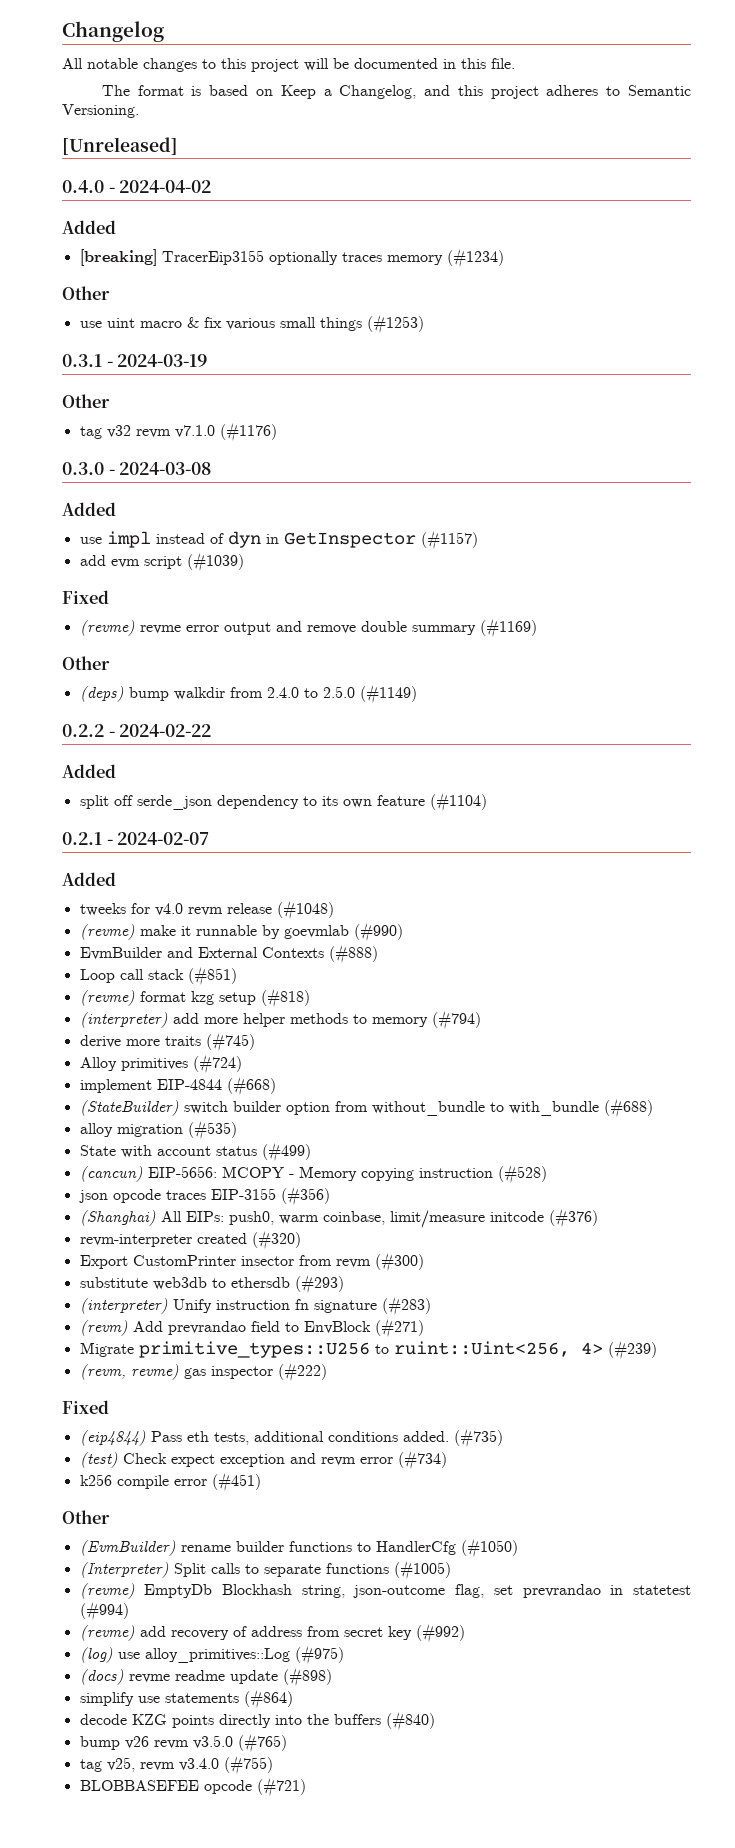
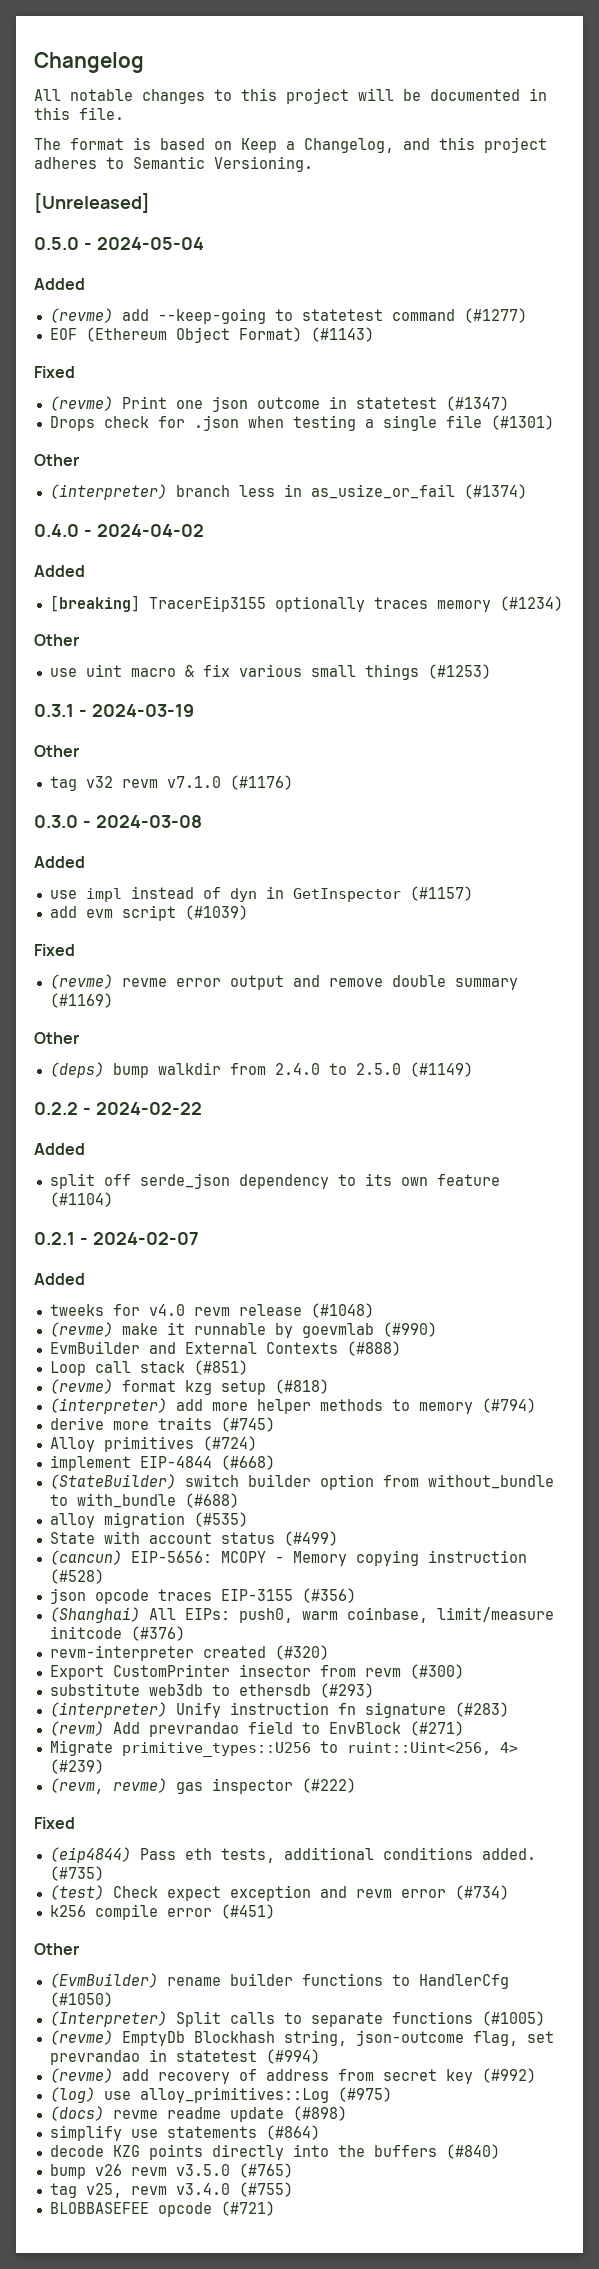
+ 0.5.0 - 2024-05-04
+ Added
+ (revme) add --keep-going to statetest command (#1277)
+ EOF (Ethereum Object Format) (#1143)
+ Fixed
+ (revme) Print one json outcome in statetest (#1347)
+ Drops check for .json when testing a single file (#1301)
+ Other
+ (interpreter) branch less in as_usize_or_fail (#1374)

